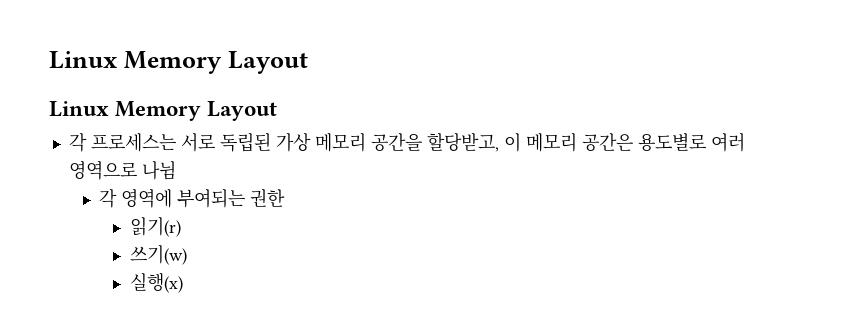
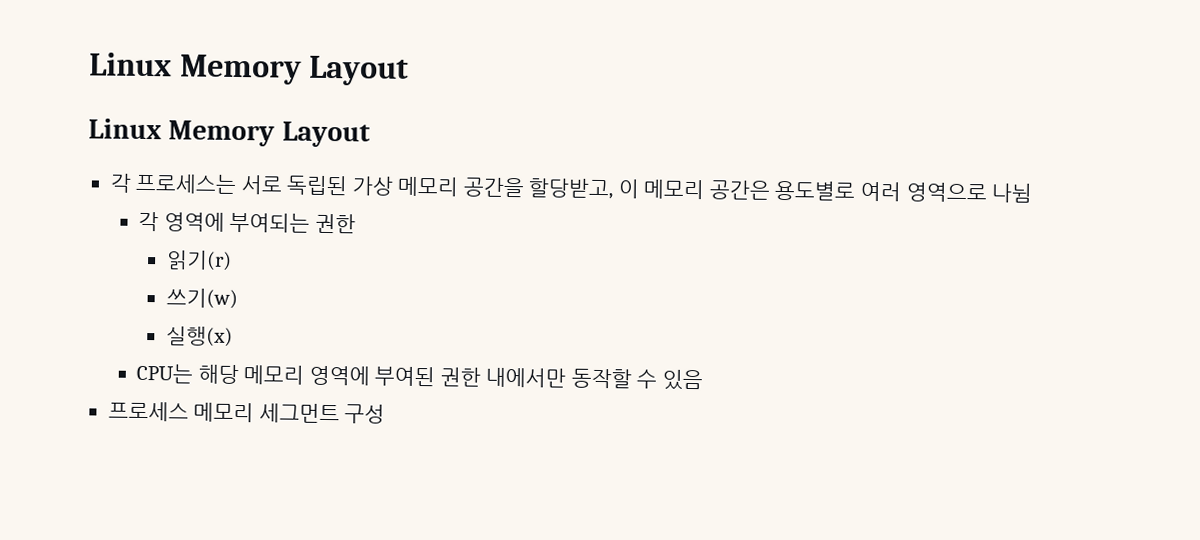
+ CPU는 해당 메모리 영역에 부여된 권한 내에서만 동작할 수 있음
+ 프로세스 메모리 세그먼트 구성

